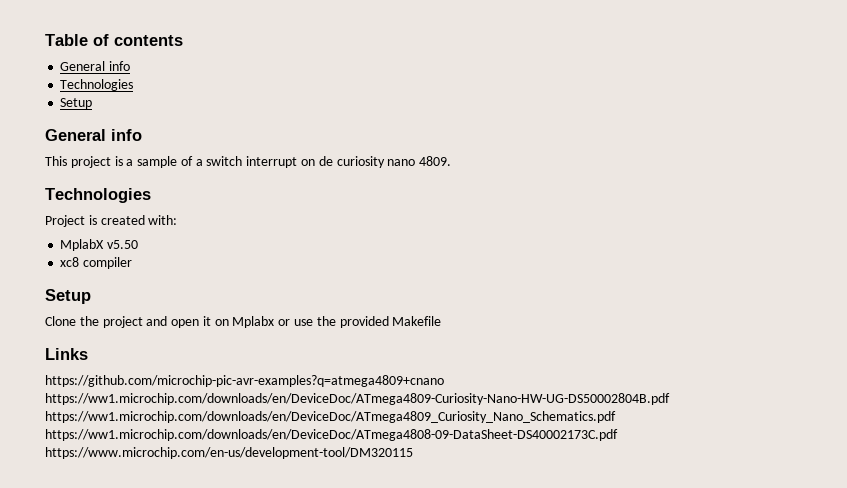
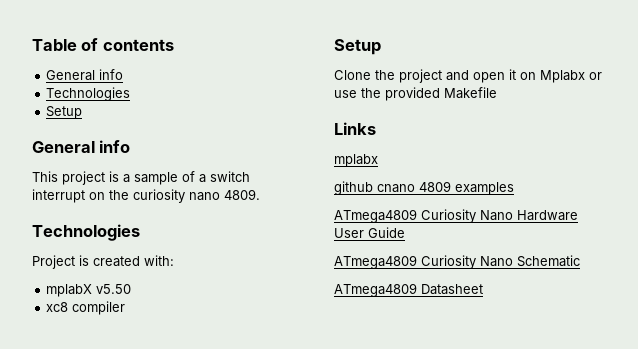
- This project is a sample of a switch interrupt on de curiosity nano 4809.
+ This project is a sample of a switch interrupt on the curiosity nano 4809.
- MplabX v5.50
+ mplabX v5.50
- https://github.com/microchip-pic-avr-examples?q=atmega4809+cnano https://ww1.microchip.com/downloads/en/DeviceDoc/ATmega4809-Curiosity-Nano-HW-UG-DS50002804B.pdf https://ww1.microchip.com/downloads/en/DeviceDoc/ATmega4809_Curiosity_Nano_Schematics.pdf https://ww1.microchip.com/downloads/en/DeviceDoc/ATmega4808-09-DataSheet-DS40002173C.pdf https://www.microchip.com/en-us/development-tool/DM320115
+ mplabx
+ github cnano 4809 examples
+ ATmega4809 Curiosity Nano Hardware User Guide
+ ATmega4809 Curiosity Nano Schematic
+ ATmega4809 Datasheet

